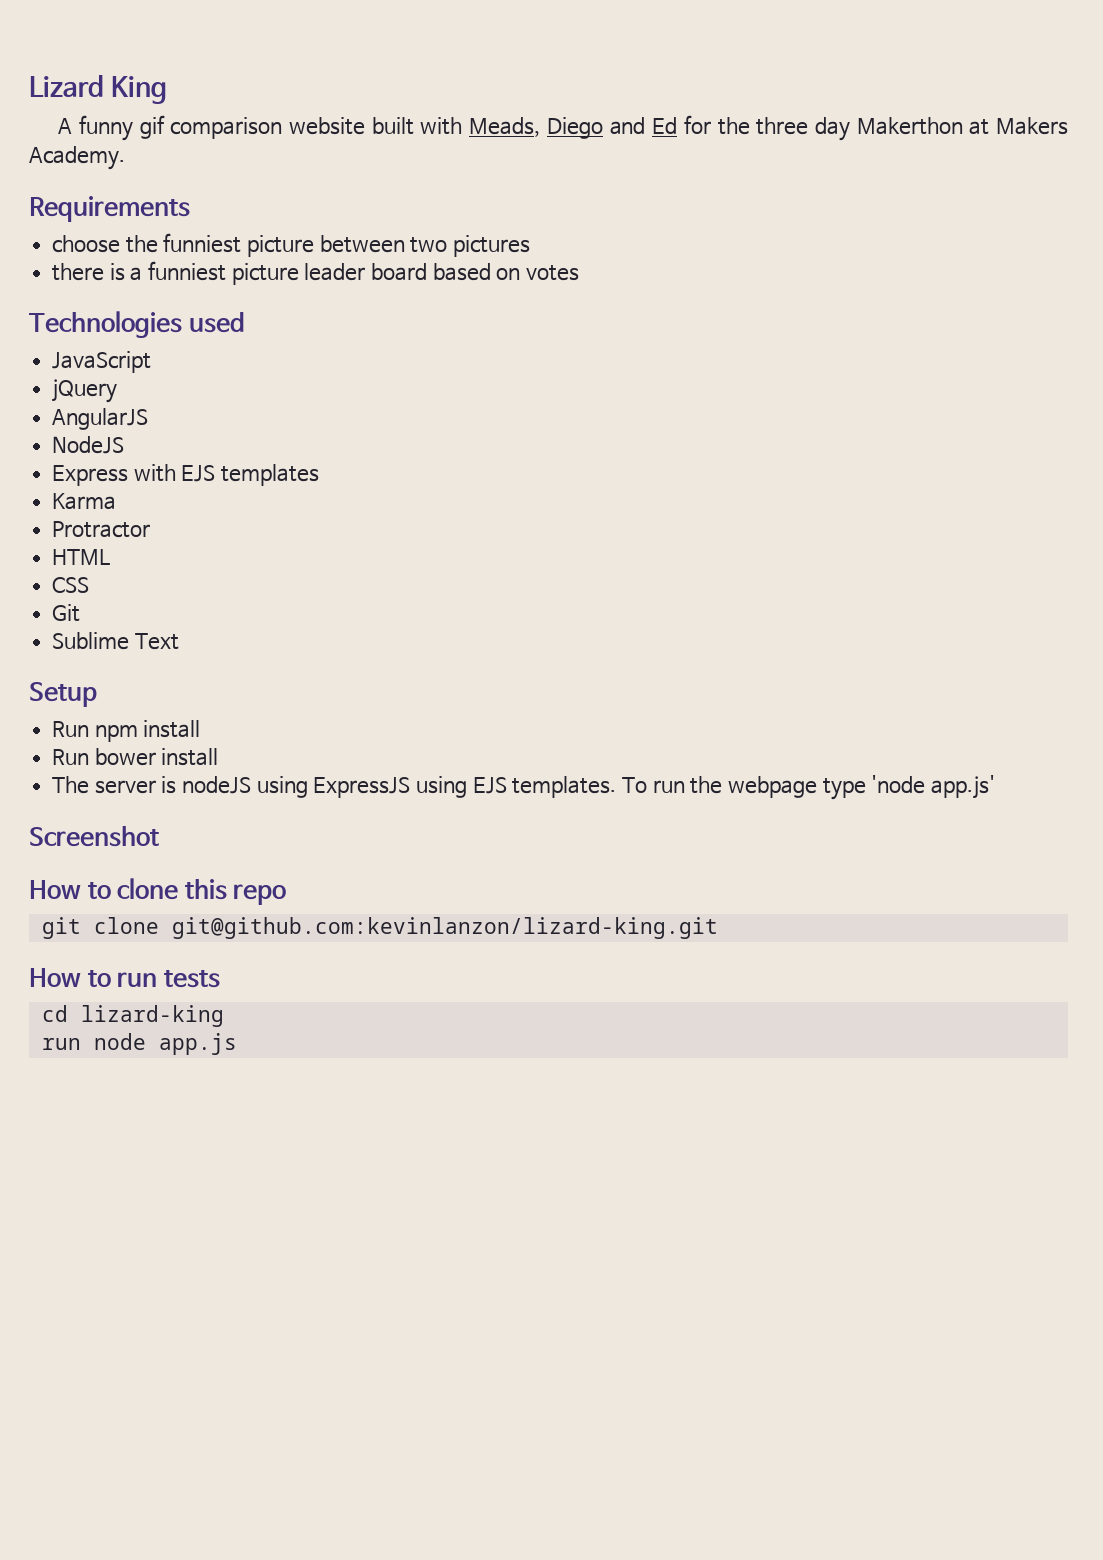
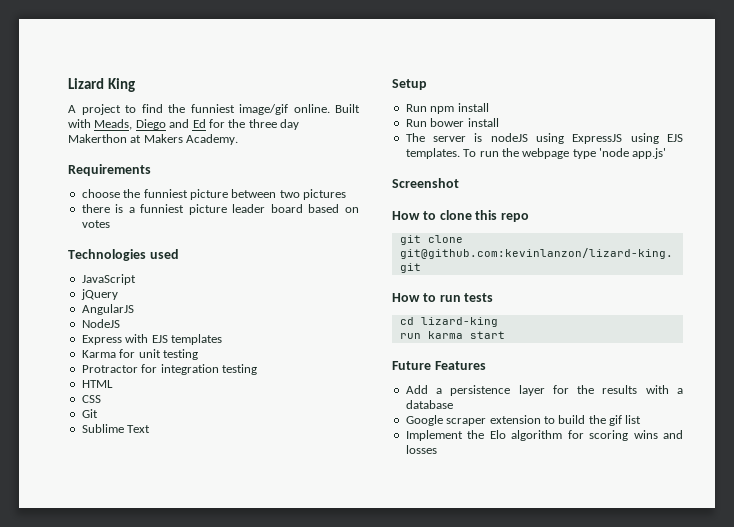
- A funny gif comparison website built with Meads, Diego and Ed for the three day Makerthon at Makers Academy.
+ A project to find the funniest image/gif online. Built with Meads, Diego and Ed for the three day Makerthon at Makers Academy.
- Karma
- Protractor
+ Karma for unit testing
+ Protractor for integration testing
- run node app.js
+ run karma start
+ Future Features
+ Add a persistence layer for the results with a database
+ Google scraper extension to build the gif list
+ Implement the Elo algorithm for scoring wins and losses

